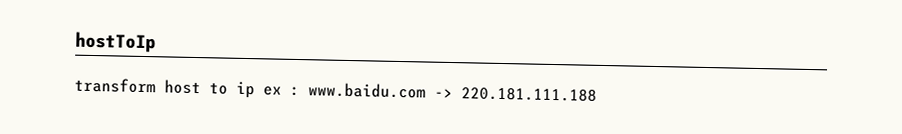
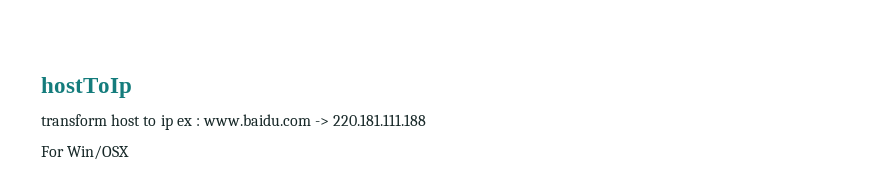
+ For Win/OSX

